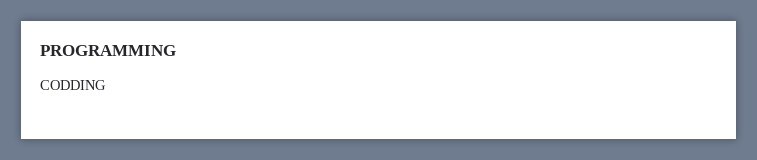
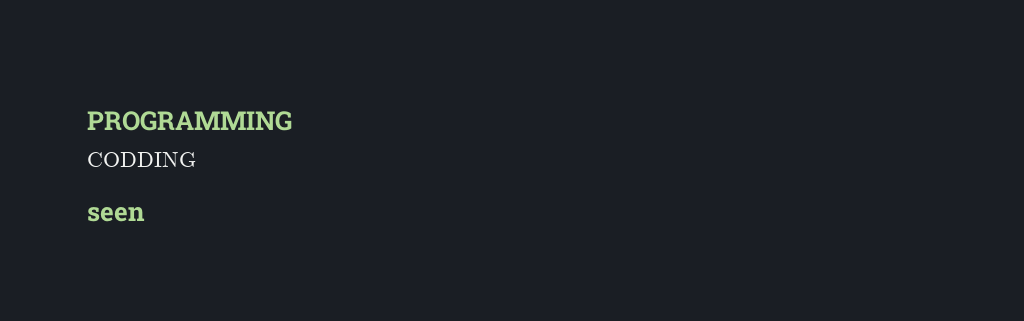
+ seen

